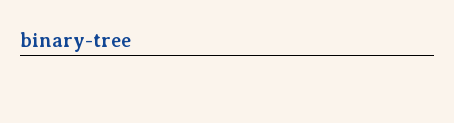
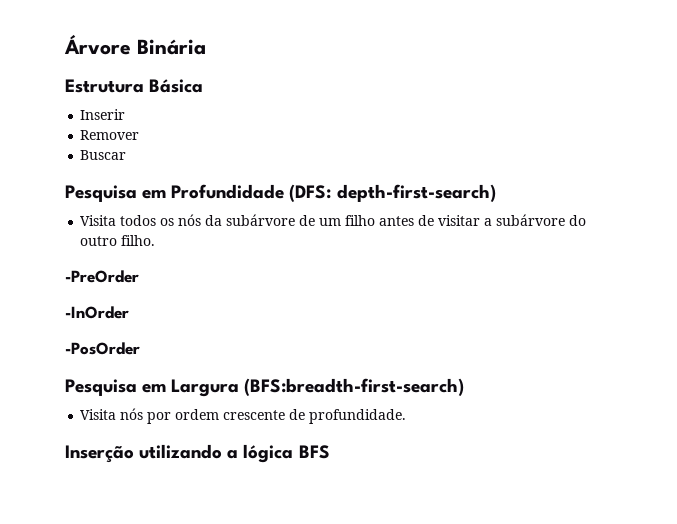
- binary-tree
+ Árvore Binária
+ Estrutura Básica
+ Inserir
+ Remover
+ Buscar
+ Pesquisa em Profundidade (DFS: depth-first-search)
+ Visita todos os nós da subárvore de um filho antes de visitar a subárvore do outro filho.
+ -PreOrder
+ -InOrder
+ -PosOrder
+ Pesquisa em Largura (BFS:breadth-first-search)
+ Visita nós por ordem crescente de profundidade.
+ Inserção utilizando a lógica BFS

